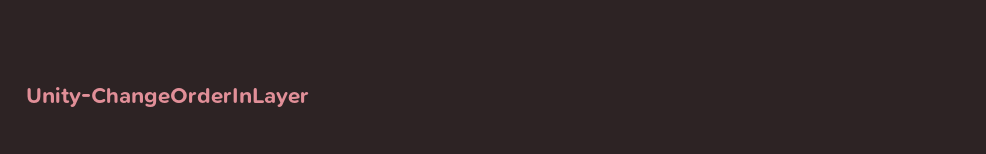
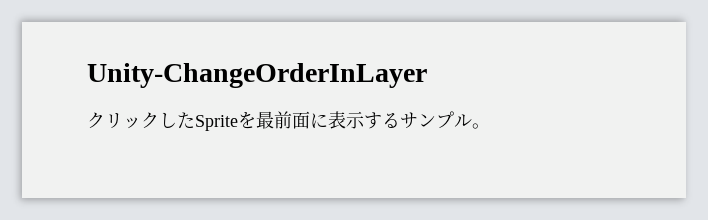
+ クリックしたSpriteを最前面に表示するサンプル。

